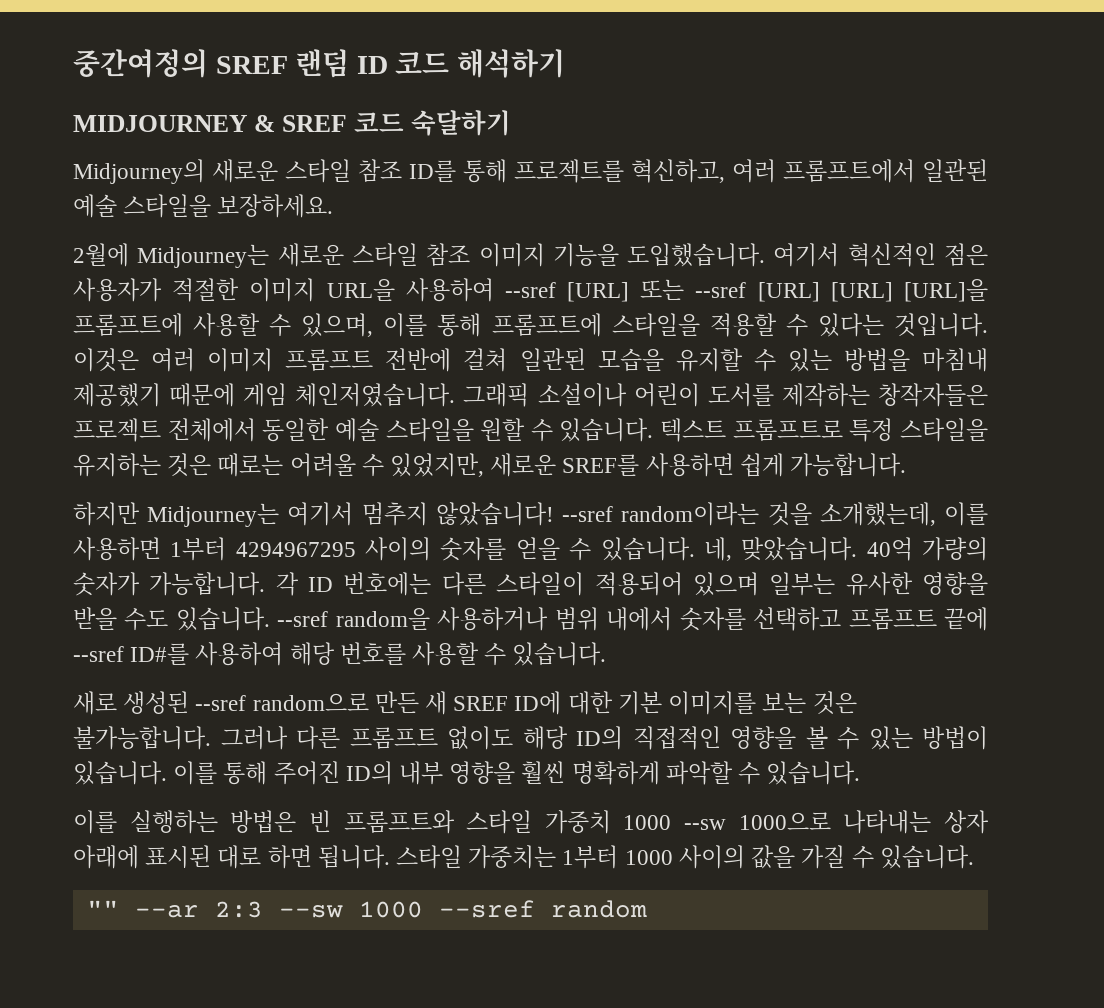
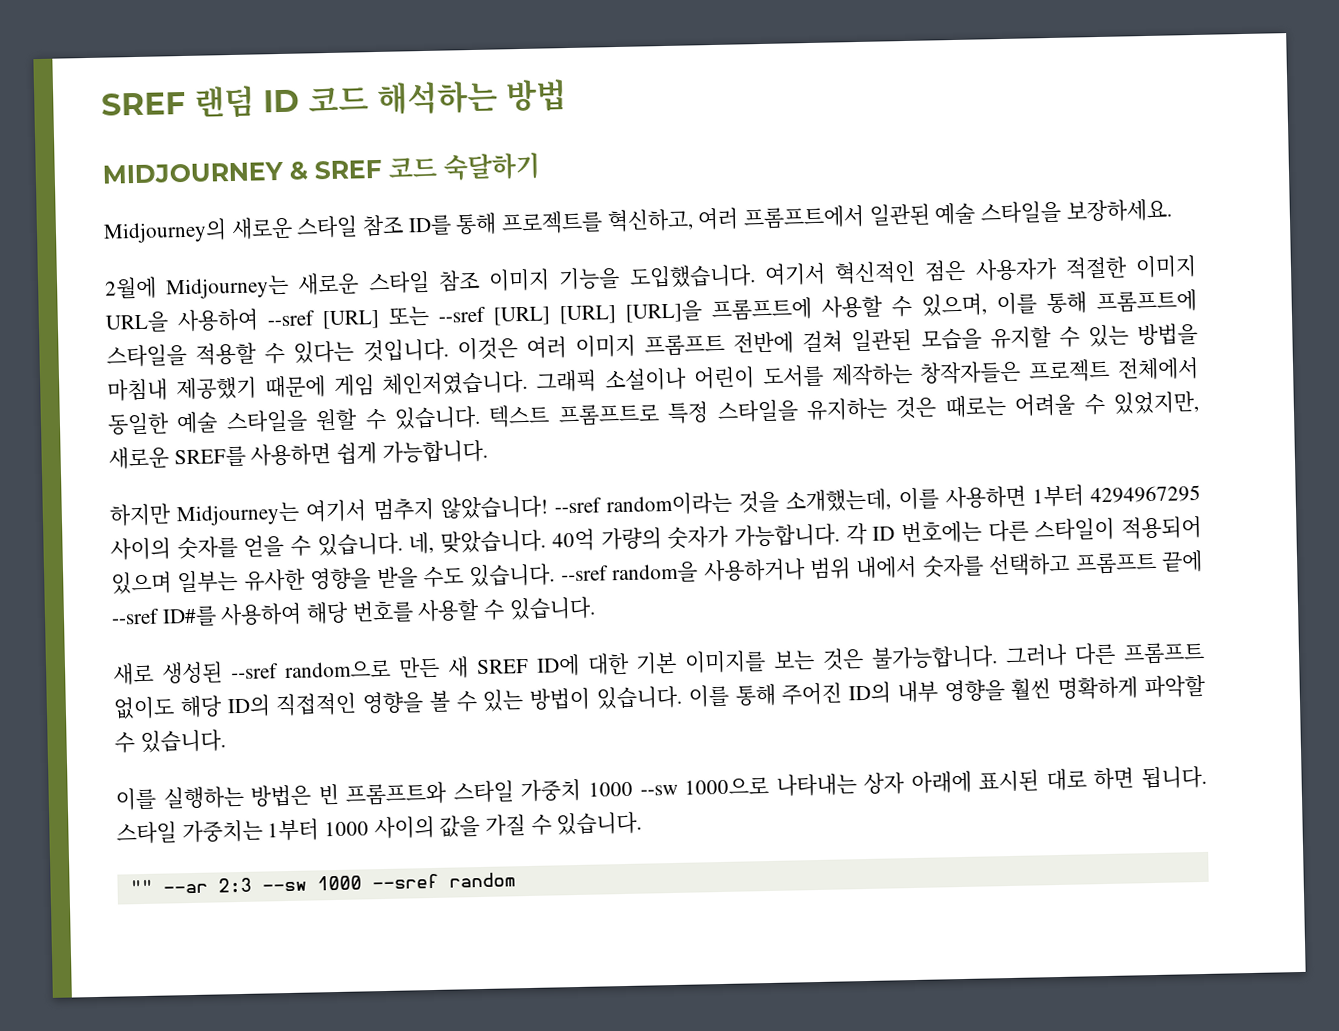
- 중간여정의 SREF 랜덤 ID 코드 해석하기
+ SREF 랜덤 ID 코드 해석하는 방법

